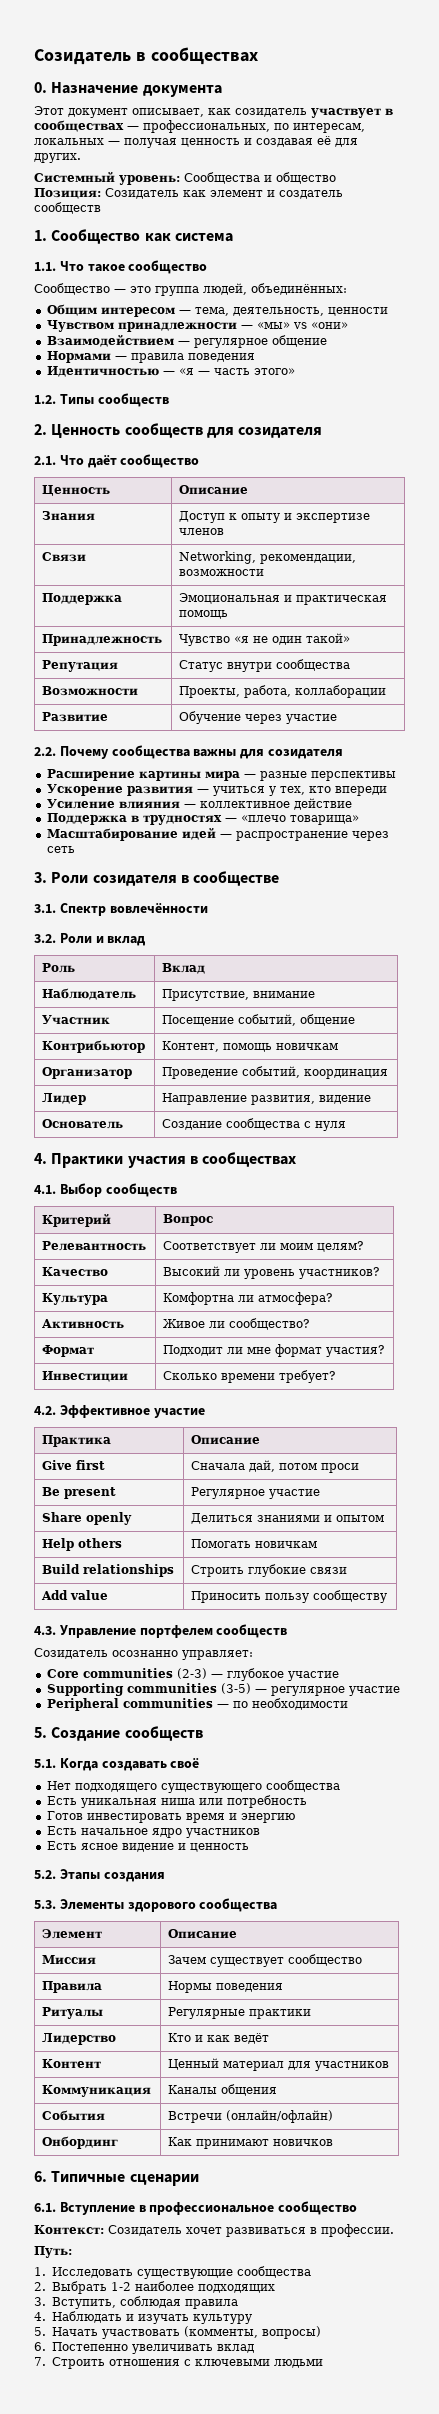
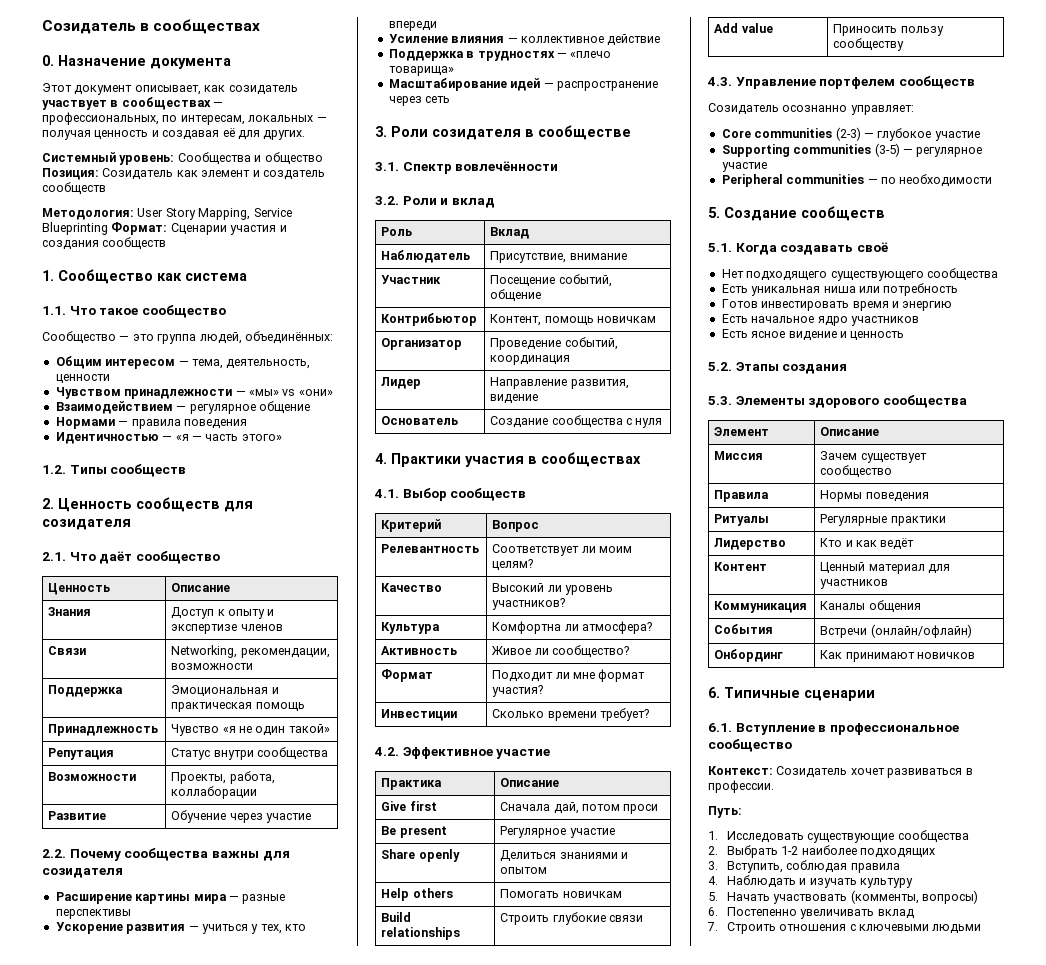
+ Методология: User Story Mapping, Service Blueprinting Формат: Сценарии участия и создания сообществ

